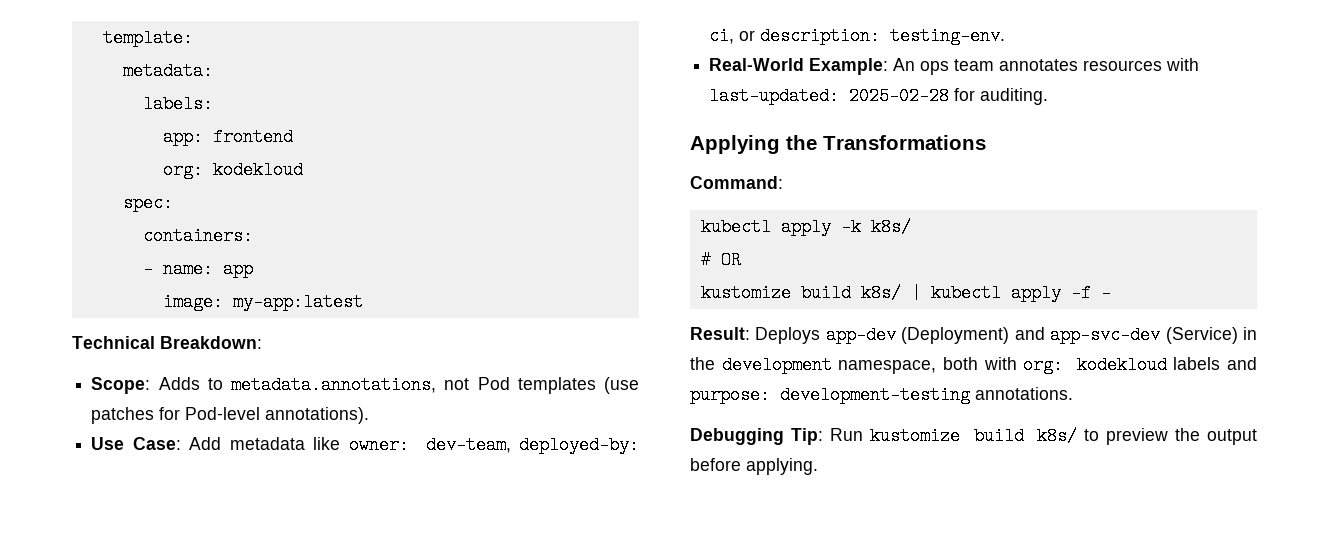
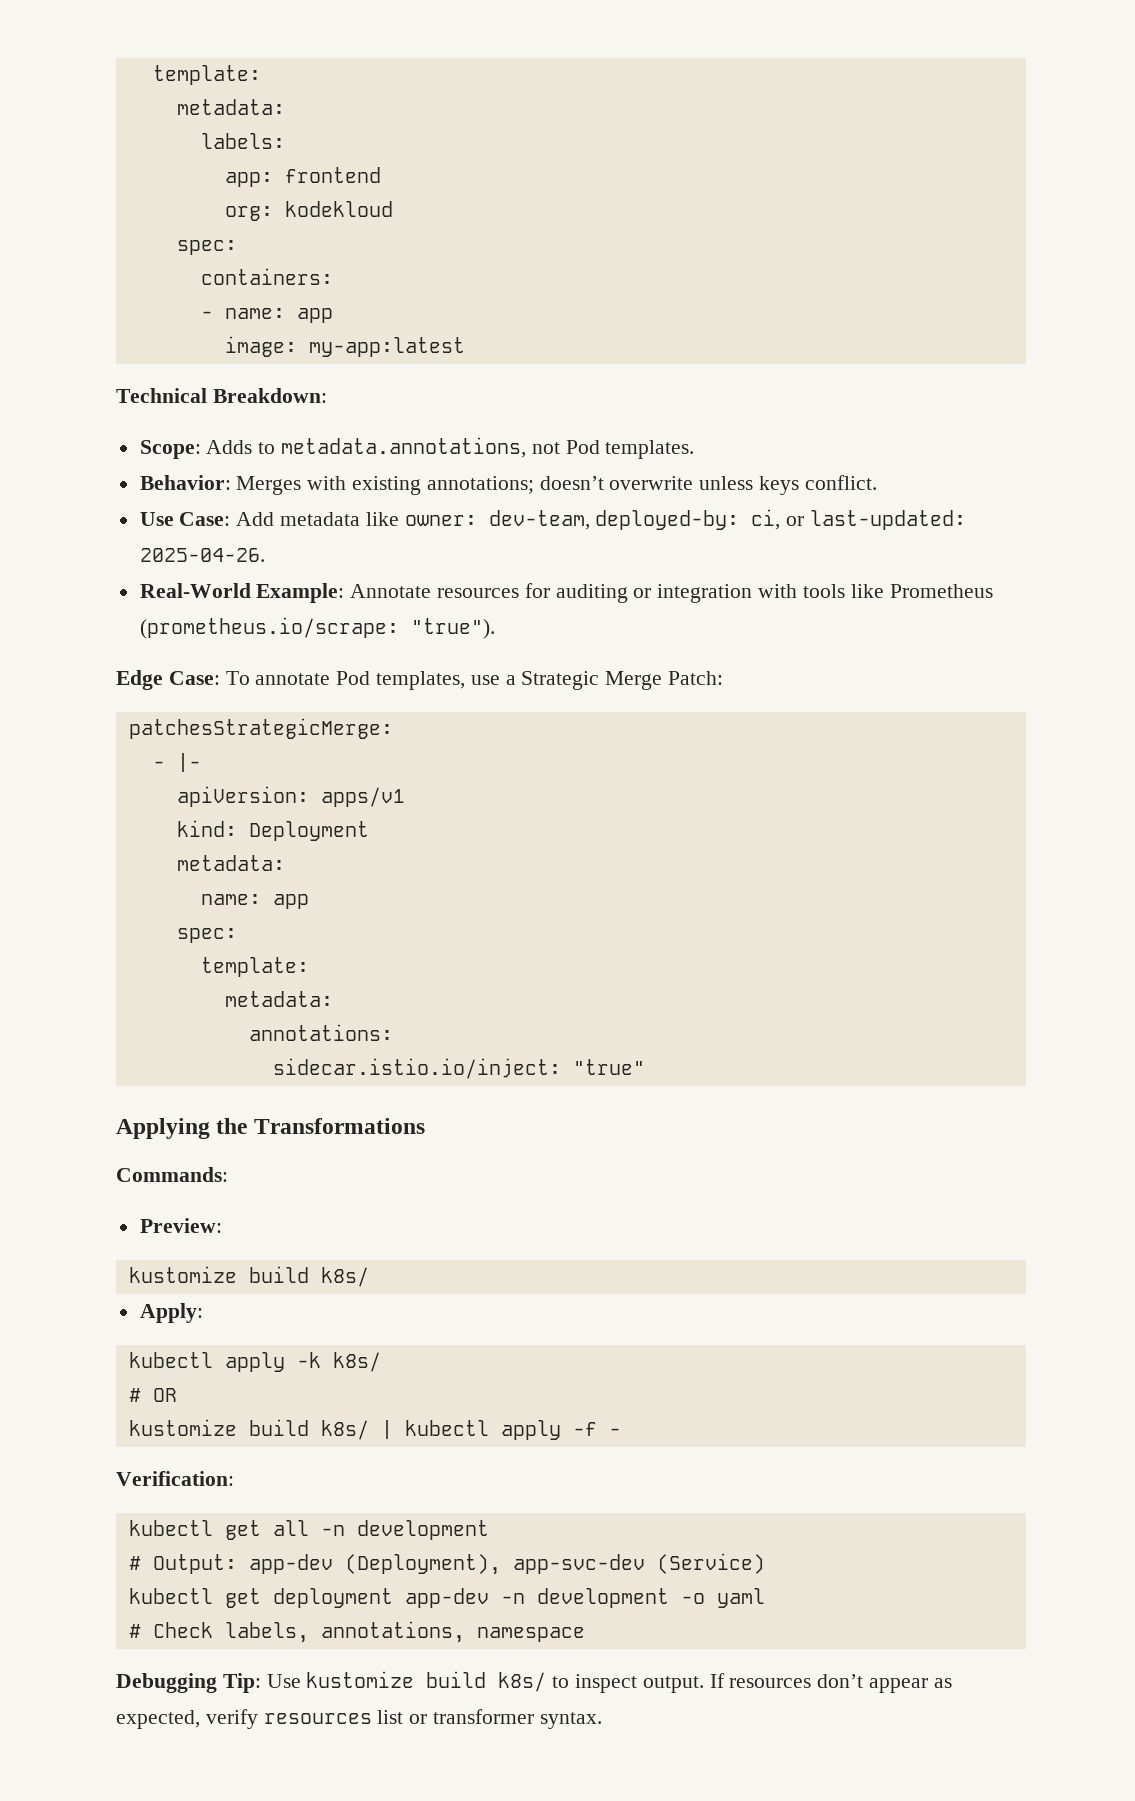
- Scope: Adds to metadata.annotations, not Pod templates (use patches for Pod-level annotations).
+ Scope: Adds to metadata.annotations, not Pod templates.
+ Behavior: Merges with existing annotations; doesn’t overwrite unless keys conflict.
- Use Case: Add metadata like owner: dev-team, deployed-by: ci, or description: testing-env.
+ Use Case: Add metadata like owner: dev-team, deployed-by: ci, or last-updated: 2025-04-26.
- Real-World Example: An ops team annotates resources with last-updated: 2025-02-28 for auditing.
+ Real-World Example: Annotate resources for auditing or integration with tools like Prometheus (prometheus.io/scrape: "true").
+ Edge Case: To annotate Pod templates, use a Strategic Merge Patch:
+ patchesStrategicMerge:
+ - |-
+ apiVersion: apps/v1
+ kind: Deployment
+ metadata:
+ name: app
+ spec:
+ template:
+ metadata:
+ annotations:
+ sidecar.istio.io/inject: "true"
  Applying the Transformations
- Command:
+ Commands:
+ Preview:
+ kustomize build k8s/
+ Apply:
- Result: Deploys app-dev (Deployment) and app-svc-dev (Service) in the development namespace, both with org: kodekloud labels and purpose: development-testing annotations.
+ Verification:
+ kubectl get all -n development
+ # Output: app-dev (Deployment), app-svc-dev (Service)
+ kubectl get deployment app-dev -n development -o yaml
+ # Check labels, annotations, namespace
- Debugging Tip: Run kustomize build k8s/ to preview the output before applying.
+ Debugging Tip: Use kustomize build k8s/ to inspect output. If resources don’t appear as expected, verify resources list or transformer syntax.

